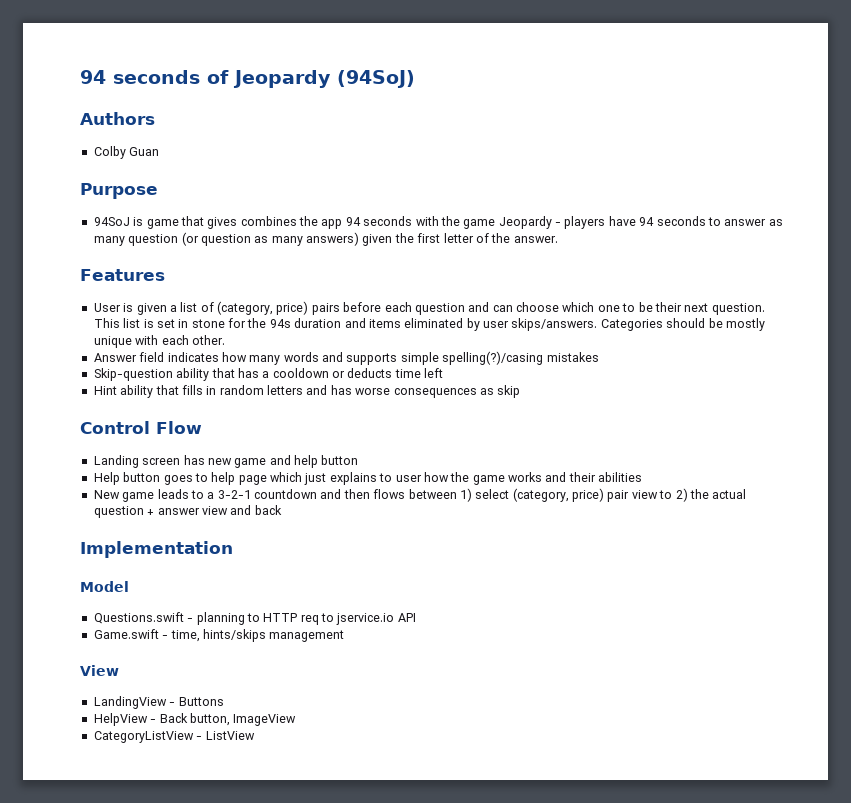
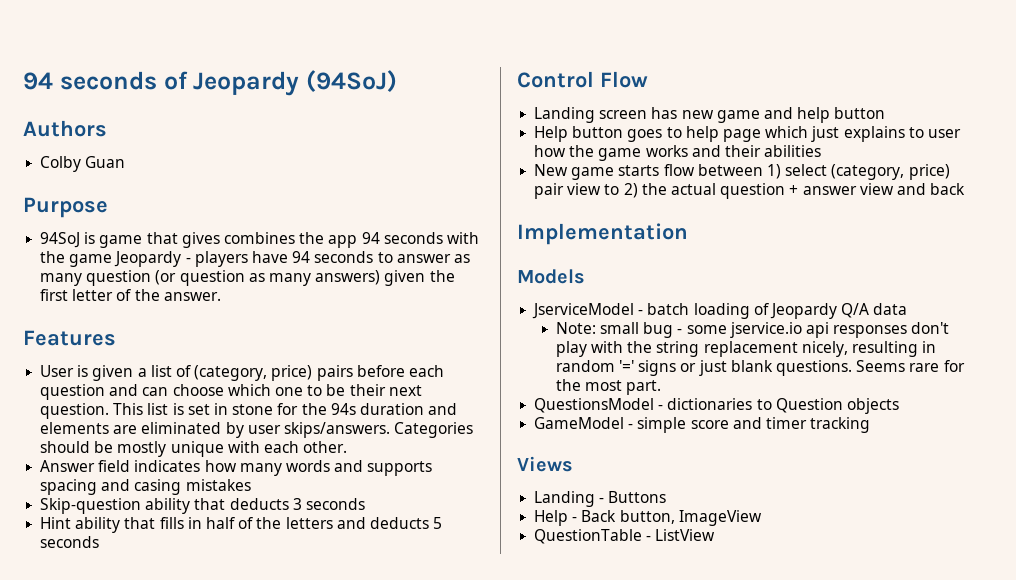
- This list is set in stone for the 94s duration and items eliminated by user skips/answers.
+ This list is set in stone for the 94s duration and elements are eliminated by user skips/answers.
- Answer field indicates how many words and supports simple spelling(?)/casing mistakes
+ Answer field indicates how many words and supports spacing and casing mistakes
- Skip-question ability that has a cooldown or deducts time left
+ Skip-question ability that deducts 3 seconds
- Hint ability that fills in random letters and has worse consequences as skip
+ Hint ability that fills in half of the letters and deducts 5 seconds
- New game leads to a 3-2-1 countdown and then flows between 1) select (category, price) pair view to 2) the actual question + answer view and back
+ New game starts flow between 1) select (category, price) pair view to 2) the actual question + answer view and back
- Model
- Questions.swift - planning to HTTP req to jservice.io API
- Game.swift - time, hints/skips management
- View
- LandingView - Buttons
+ Models
+ JserviceModel - batch loading of Jeopardy Q/A data
+ Note: small bug - some jservice.io api responses don't play with the string replacement nicely, resulting in random '=' signs or just blank questions. Seems rare for the most part.
+ QuestionsModel - dictionaries to Question objects
+ GameModel - simple score and timer tracking
+ Views
+ Landing - Buttons
- HelpView - Back button, ImageView
+ Help - Back button, ImageView
- CategoryListView - ListView
+ QuestionTable - ListView

